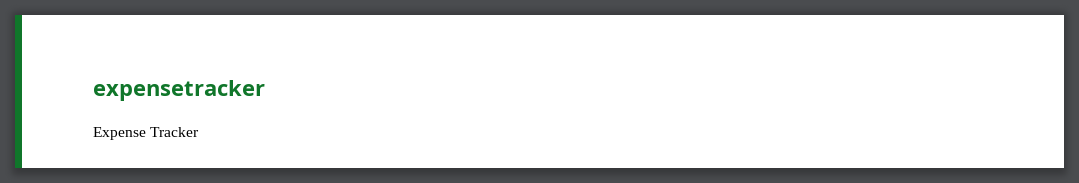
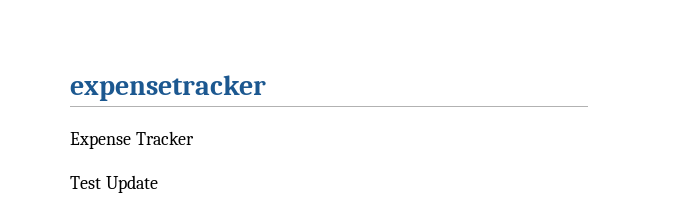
+ Test Update

